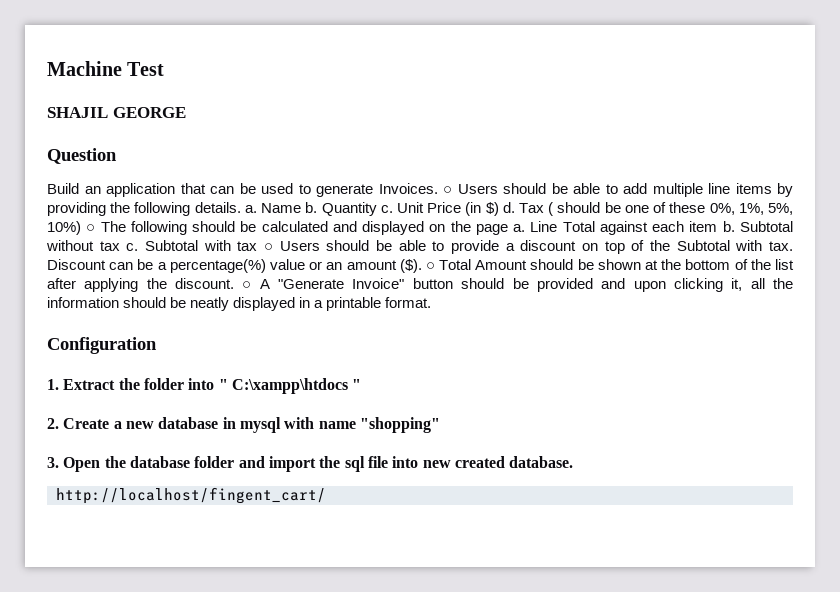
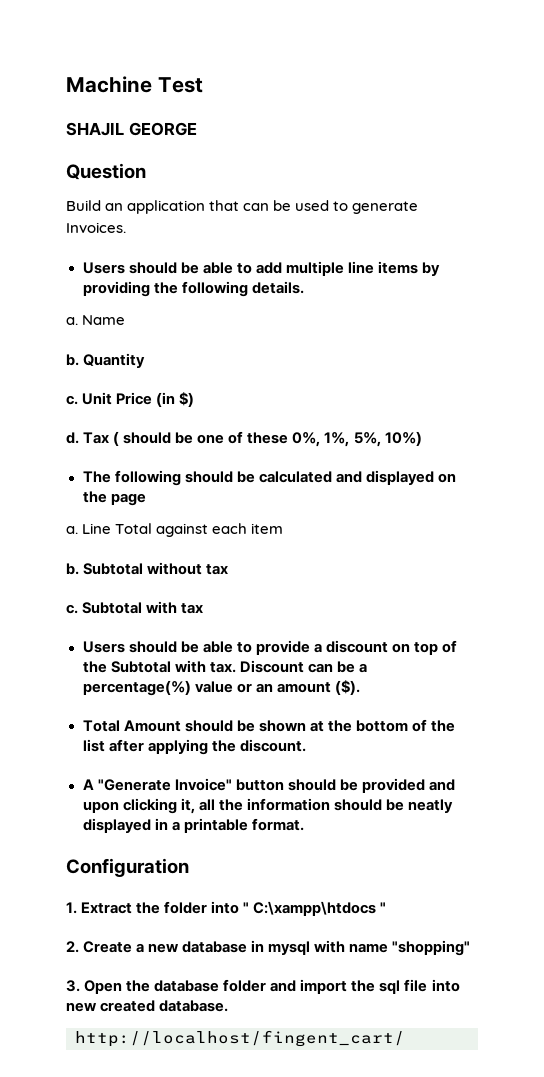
- Build an application that can be used to generate Invoices. ○ Users should be able to add multiple line items by providing the following details. a.
+ Build an application that can be used to generate Invoices.
+ Users should be able to add multiple line items by providing the following details.
+ a.
- Name b.
+ Name
+ b.
- Quantity c.
+ Quantity
+ c.
- Unit Price (in $) d.
+ Unit Price (in $)
+ d.
- Tax ( should be one of these 0%, 1%, 5%, 10%) ○ The following should be calculated and displayed on the page a.
+ Tax ( should be one of these 0%, 1%, 5%, 10%)
+ The following should be calculated and displayed on the page
+ a.
- Line Total against each item b.
+ Line Total against each item
+ b.
- Subtotal without tax c.
+ Subtotal without tax
+ c.
- Subtotal with tax ○ Users should be able to provide a discount on top of the Subtotal with tax.
+ Subtotal with tax
+ Users should be able to provide a discount on top of the Subtotal with tax.
- Discount can be a percentage(%) value or an amount ($). ○ Total Amount should be shown at the bottom of the list after applying the discount. ○ A "Generate Invoice" button should be provided and upon clicking it, all the information should be neatly displayed in a printable format.
+ Discount can be a percentage(%) value or an amount ($).
+ Total Amount should be shown at the bottom of the list after applying the discount.
+ A "Generate Invoice" button should be provided and upon clicking it, all the information should be neatly displayed in a printable format.

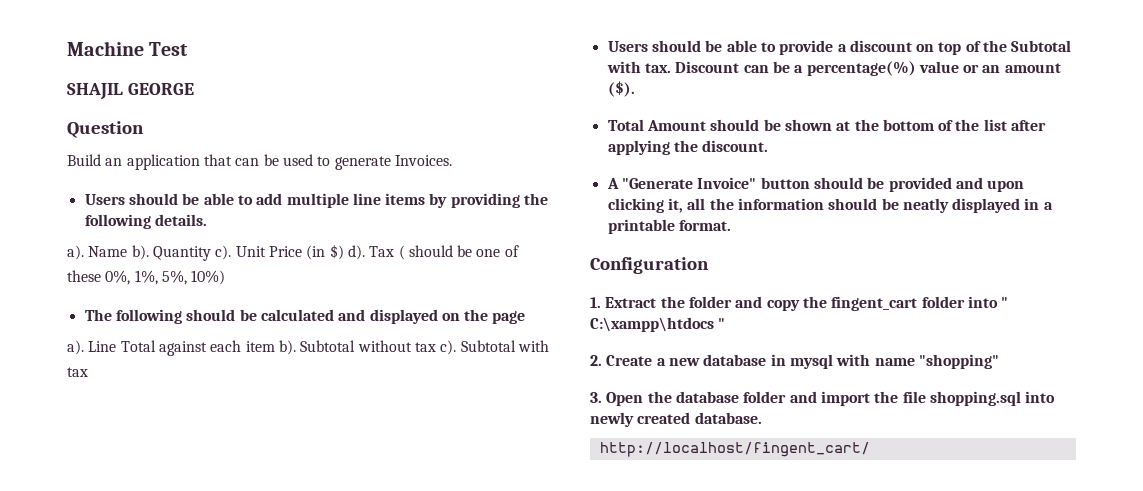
  Users should be able to add multiple line items by providing the following details.
- a.
+ a).
- Name
- b.
+ Name b).
- Quantity
- c.
+ Quantity c).
- Unit Price (in $)
- d.
+ Unit Price (in $) d).
  The following should be calculated and displayed on the page
- a.
+ a).
- Line Total against each item
- b.
+ Line Total against each item b).
- Subtotal without tax
- c.
+ Subtotal without tax c).
- 1. Extract the folder into " C:\xampp\htdocs "
+ 1. Extract the folder and copy the fingent_cart folder into " C:\xampp\htdocs "
- 3. Open the database folder and import the sql file into new created database.
+ 3. Open the database folder and import the file shopping.sql into newly created database.

